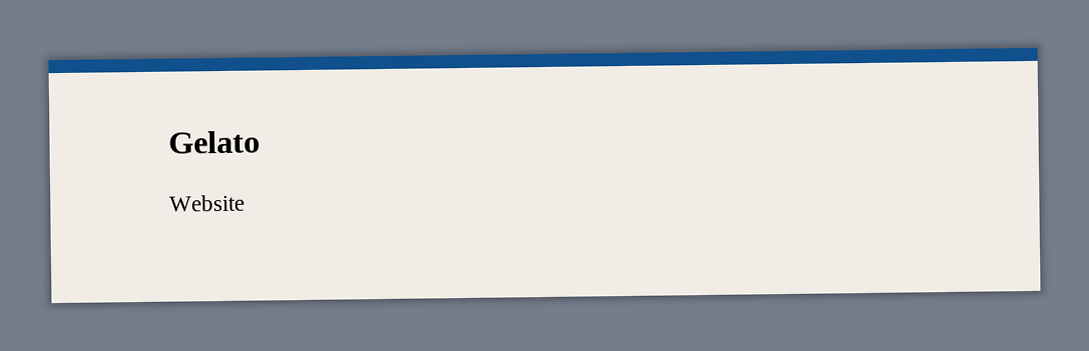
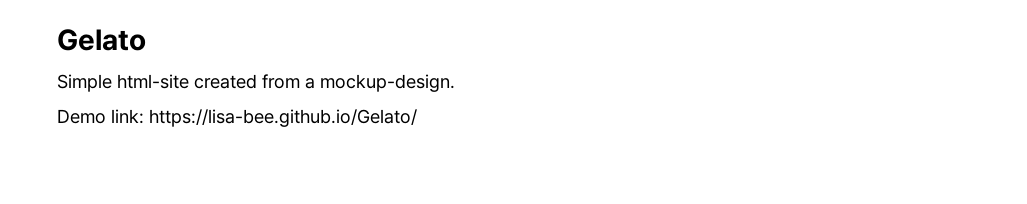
- Website
+ Simple html-site created from a mockup-design.
+ Demo link: https://lisa-bee.github.io/Gelato/

